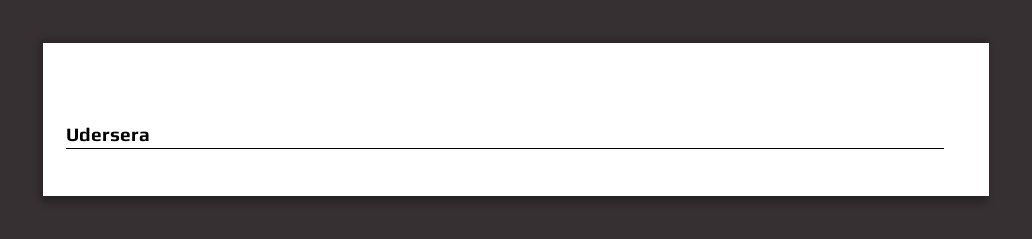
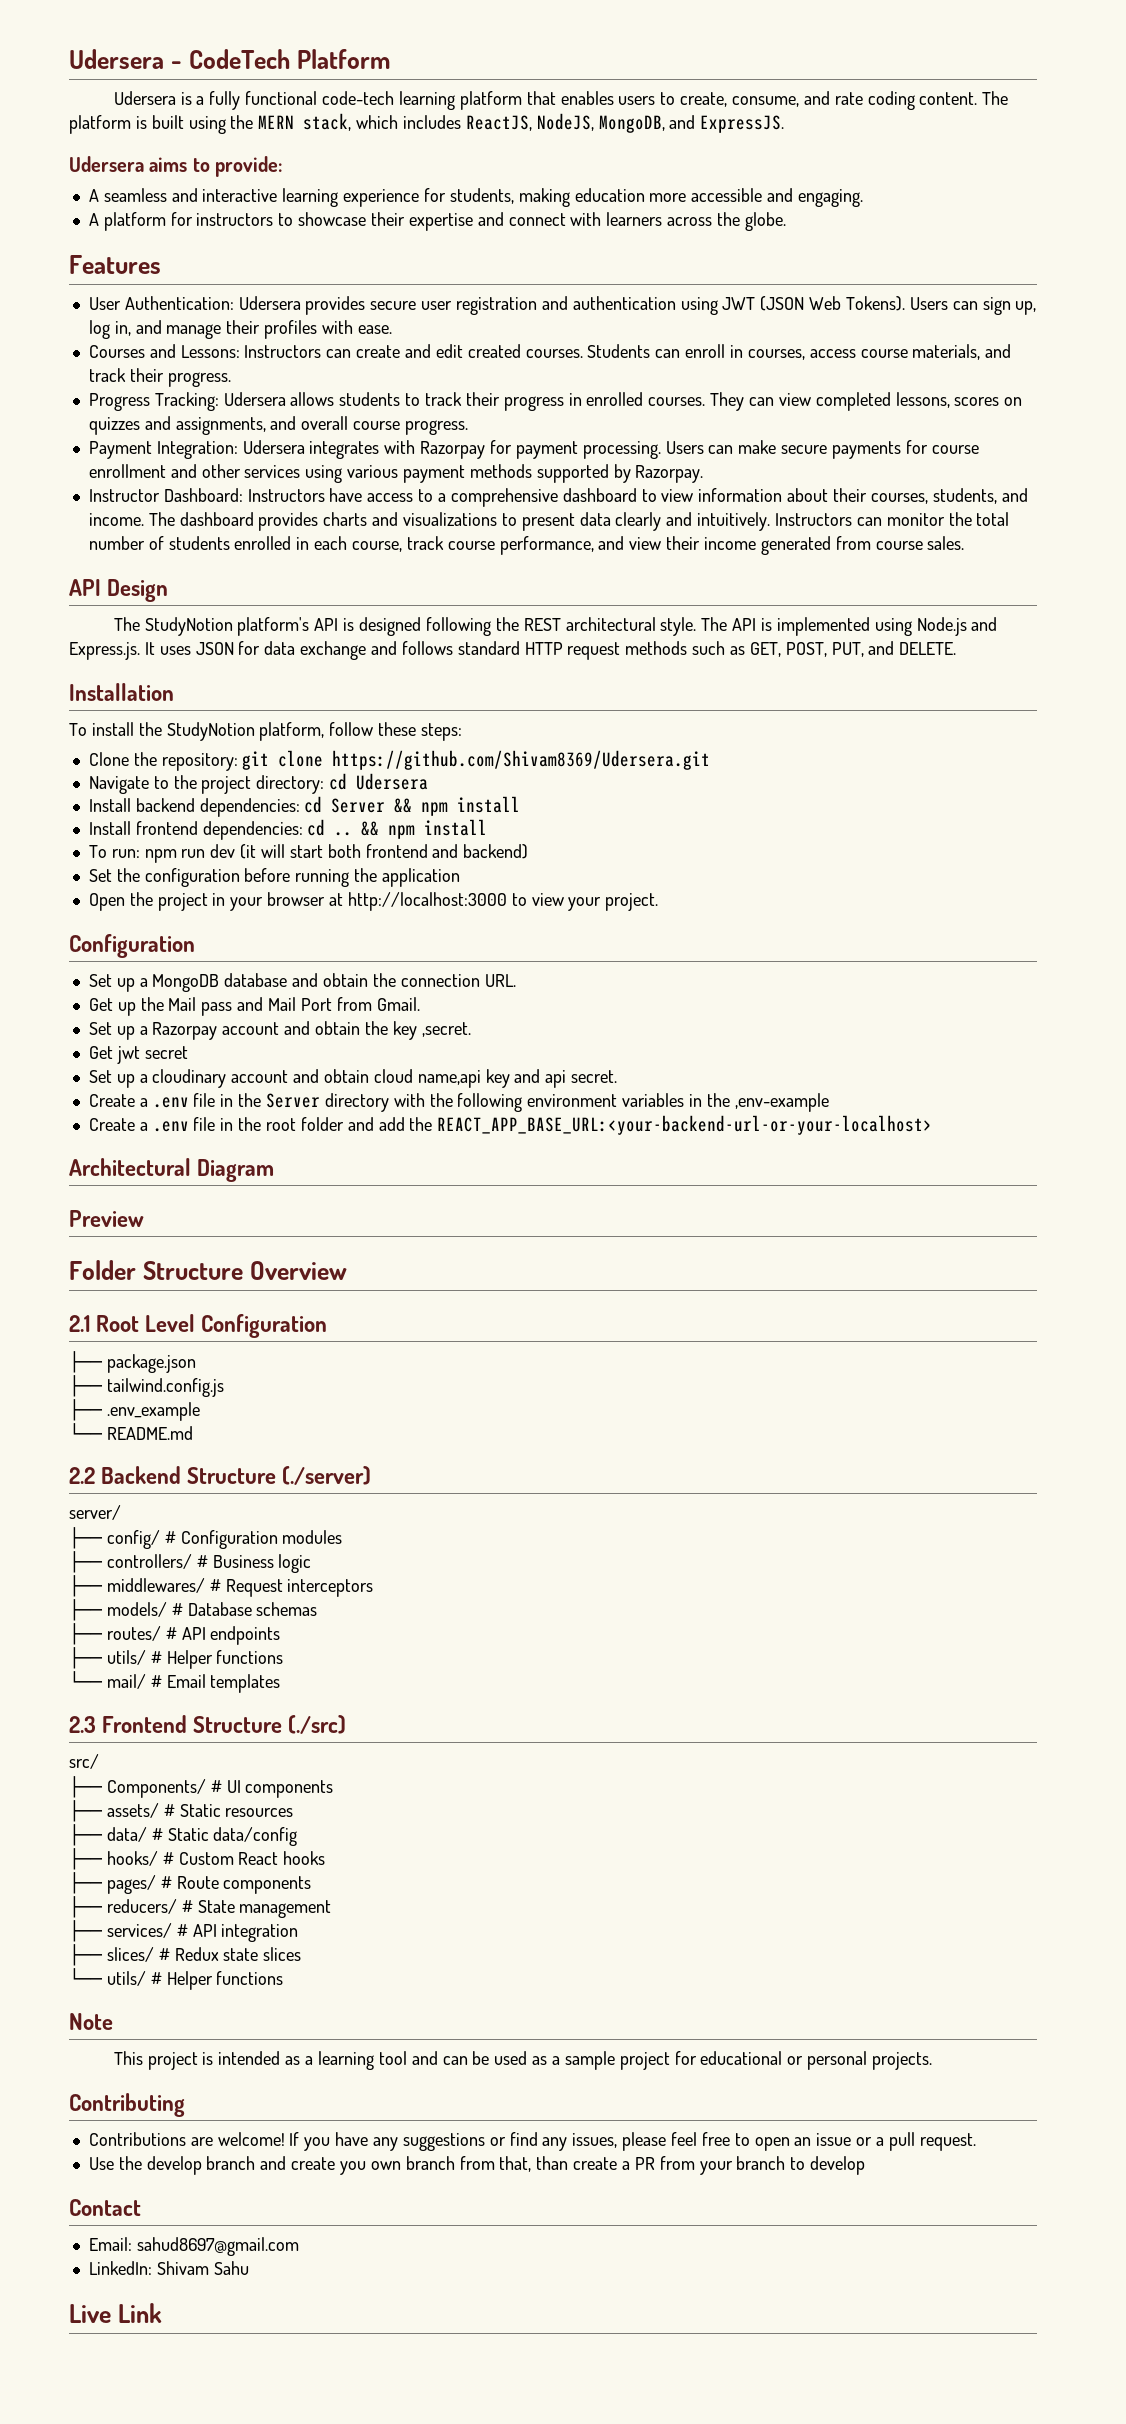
- Udersera
+ Udersera - CodeTech Platform
+ Udersera is a fully functional code-tech learning platform that enables users to create, consume, and rate coding content. The platform is built using the MERN stack, which includes ReactJS, NodeJS, MongoDB, and ExpressJS.
+ Udersera aims to provide:
+ A seamless and interactive learning experience for students, making education more accessible and engaging.
+ A platform for instructors to showcase their expertise and connect with learners across the globe.
+ Features
+ User Authentication: Udersera provides secure user registration and authentication using JWT (JSON Web Tokens). Users can sign up, log in, and manage their profiles with ease.
+ Courses and Lessons: Instructors can create and edit created courses. Students can enroll in courses, access course materials, and track their progress.
+ Progress Tracking: Udersera allows students to track their progress in enrolled courses. They can view completed lessons, scores on quizzes and assignments, and overall course progress.
+ Payment Integration: Udersera integrates with Razorpay for payment processing. Users can make secure payments for course enrollment and other services using various payment methods supported by Razorpay.
+ Instructor Dashboard: Instructors have access to a comprehensive dashboard to view information about their courses, students, and income. The dashboard provides charts and visualizations to present data clearly and intuitively. Instructors can monitor the total number of students enrolled in each course, track course performance, and view their income generated from course sales.
+ API Design
+ The StudyNotion platform's API is designed following the REST architectural style. The API is implemented using Node.js and Express.js. It uses JSON for data exchange and follows standard HTTP request methods such as GET, POST, PUT, and DELETE.
+ Installation
+ To install the StudyNotion platform, follow these steps:
+ Clone the repository: git clone https://github.com/Shivam8369/Udersera.git
+ Navigate to the project directory: cd Udersera
+ Install backend dependencies: cd Server && npm install
+ Install frontend dependencies: cd .. && npm install
+ To run: npm run dev (it will start both frontend and backend)
+ Set the configuration before running the application
+ Open the project in your browser at http://localhost:3000 to view your project.
+ Configuration
+ Set up a MongoDB database and obtain the connection URL.
+ Get up the Mail pass and Mail Port from Gmail.
+ Set up a Razorpay account and obtain the key ,secret.
+ Get jwt secret
+ Set up a cloudinary account and obtain cloud name,api key and api secret.
+ Create a .env file in the Server directory with the following environment variables in the ,env-example
+ Create a .env file in the root folder and add the REACT_APP_BASE_URL:<your-backend-url-or-your-localhost>
+ Architectural Diagram
+ Preview
+ Folder Structure Overview
+ 2.1 Root Level Configuration
+ ├── package.json
+ ├── tailwind.config.js
+ ├── .env_example
+ └── README.md
+ 2.2 Backend Structure (./server)
+ server/
+ ├── config/ # Configuration modules
+ ├── controllers/ # Business logic
+ ├── middlewares/ # Request interceptors
+ ├── models/ # Database schemas
+ ├── routes/ # API endpoints
+ ├── utils/ # Helper functions
+ └── mail/ # Email templates
+ 2.3 Frontend Structure (./src)
+ src/
+ ├── Components/ # UI components
+ ├── assets/ # Static resources
+ ├── data/ # Static data/config
+ ├── hooks/ # Custom React hooks
+ ├── pages/ # Route components
+ ├── reducers/ # State management
+ ├── services/ # API integration
+ ├── slices/ # Redux state slices
+ └── utils/ # Helper functions
+ Note
+ This project is intended as a learning tool and can be used as a sample project for educational or personal projects.
+ Contributing
+ Contributions are welcome! If you have any suggestions or find any issues, please feel free to open an issue or a pull request.
+ Use the develop branch and create you own branch from that, than create a PR from your branch to develop
+ Contact
+ Email: sahud8697@gmail.com
+ LinkedIn: Shivam Sahu
+ Live Link

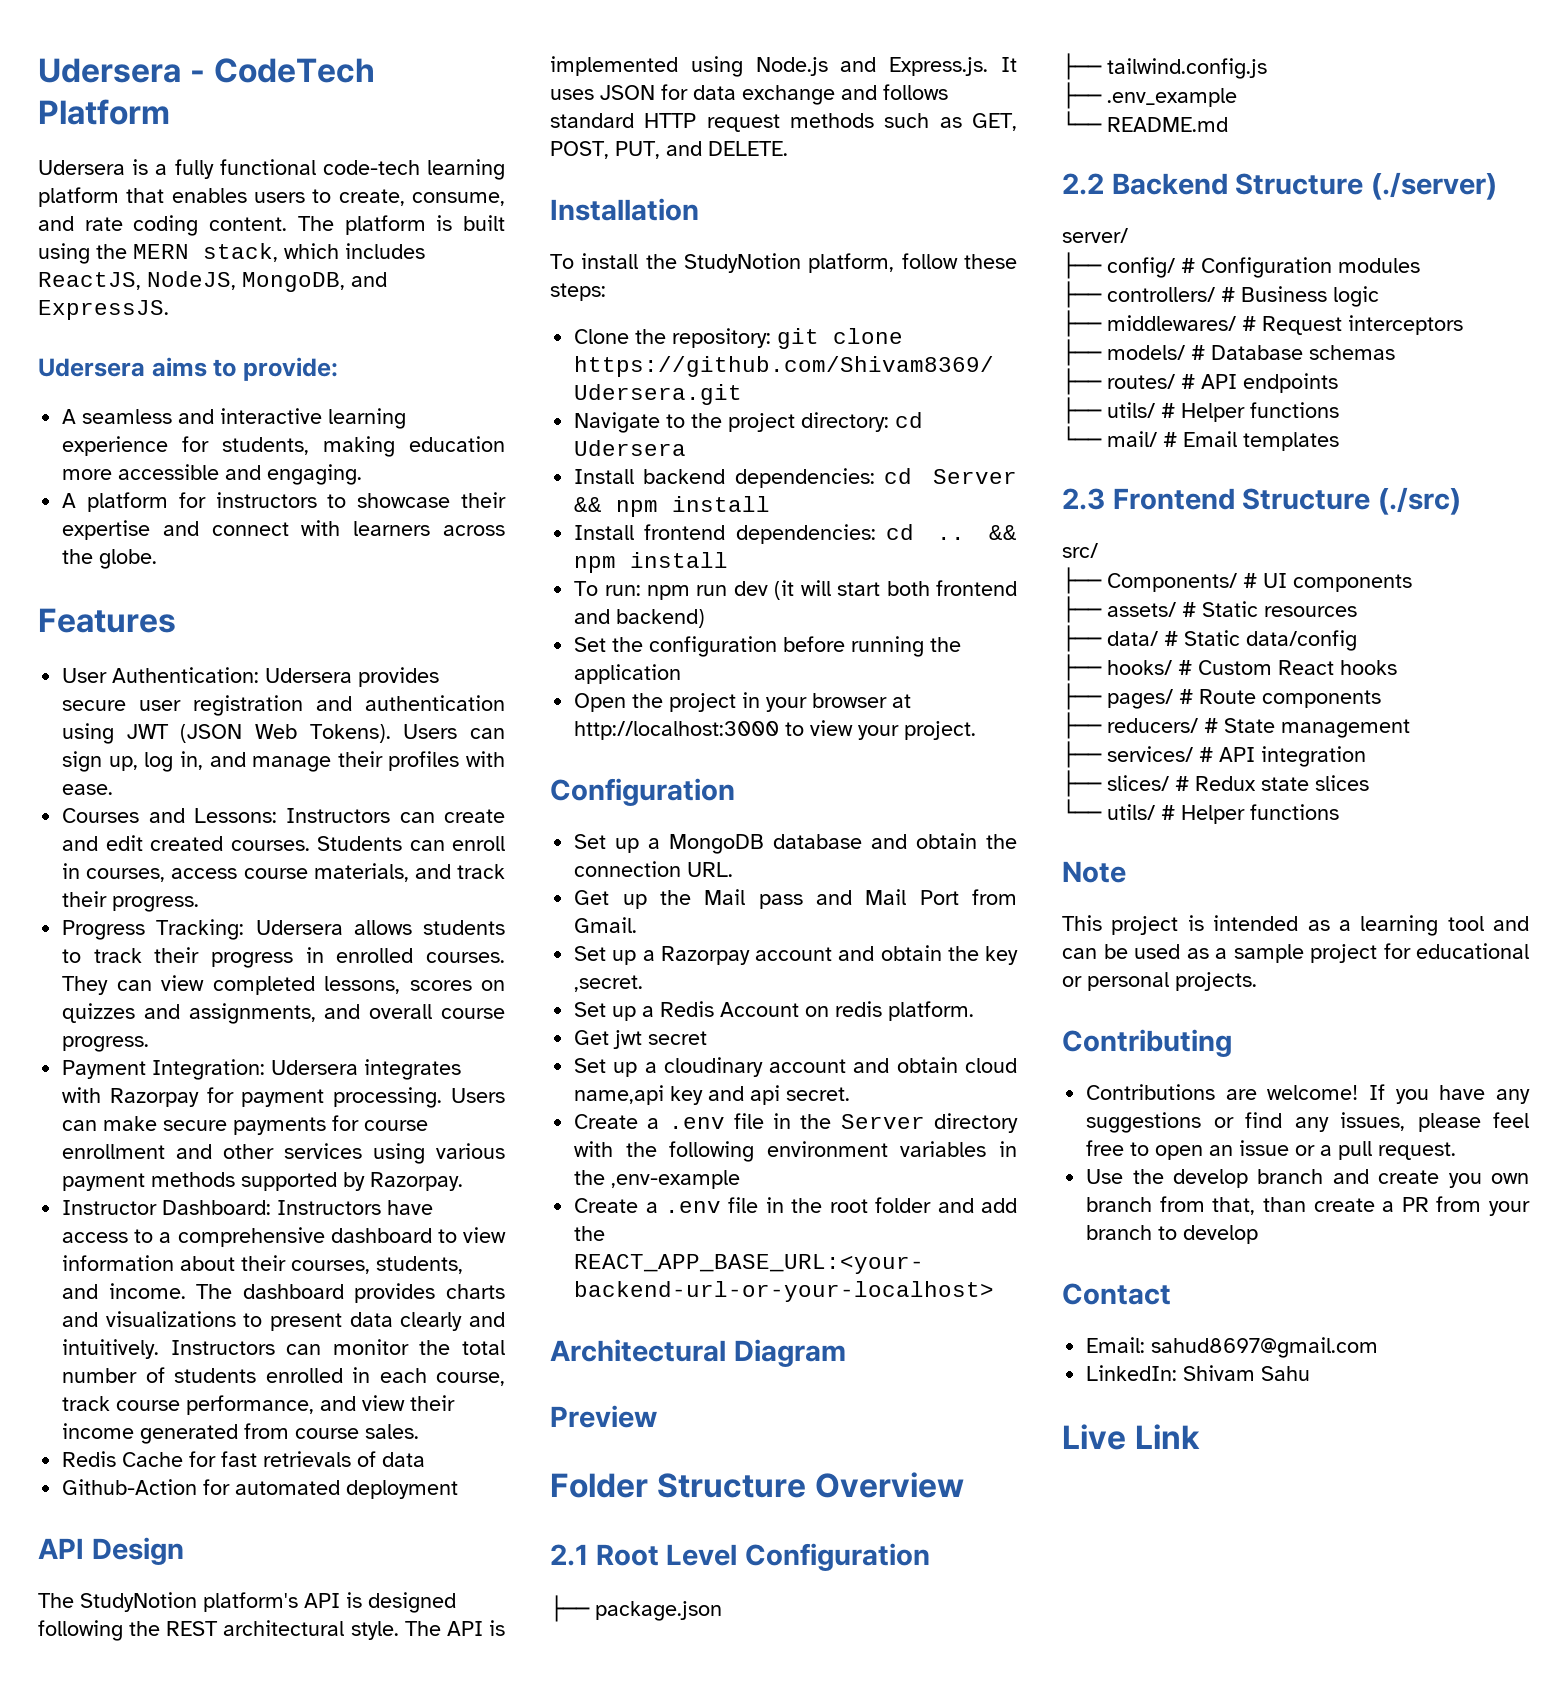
+ Redis Cache for fast retrievals of data
+ Github-Action for automated deployment
+ Set up a Redis Account on redis platform.

